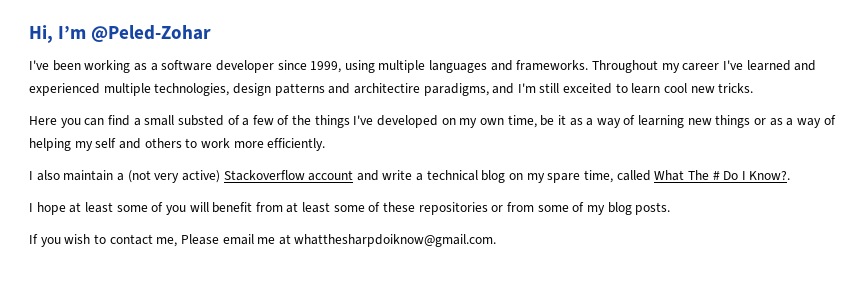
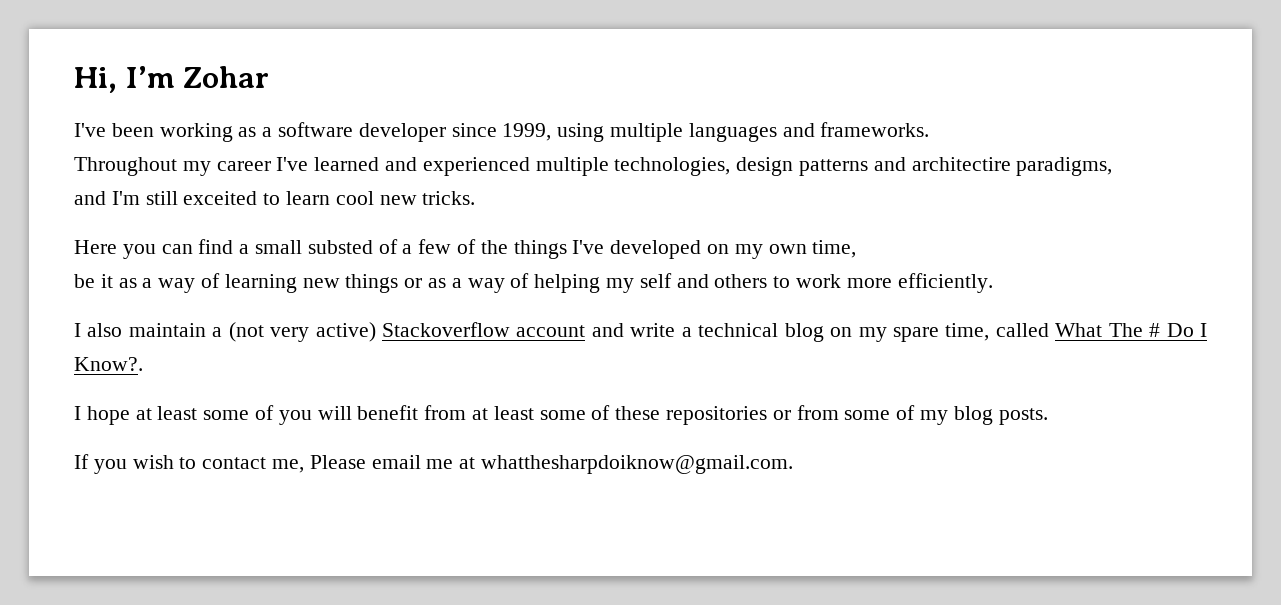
- Hi, I’m @Peled-Zohar
+ Hi, I’m Zohar
- I've been working as a software developer since 1999, using multiple languages and frameworks. Throughout my career I've learned and experienced multiple technologies, design patterns and architectire paradigms, and I'm still exceited to learn cool new tricks.
+ I've been working as a software developer since 1999, using multiple languages and frameworks.
+ Throughout my career I've learned and experienced multiple technologies, design patterns and architectire paradigms,
+ and I'm still exceited to learn cool new tricks.
- Here you can find a small substed of a few of the things I've developed on my own time, be it as a way of learning new things or as a way of helping my self and others to work more efficiently.
+ Here you can find a small substed of a few of the things I've developed on my own time,
+ be it as a way of learning new things or as a way of helping my self and others to work more efficiently.

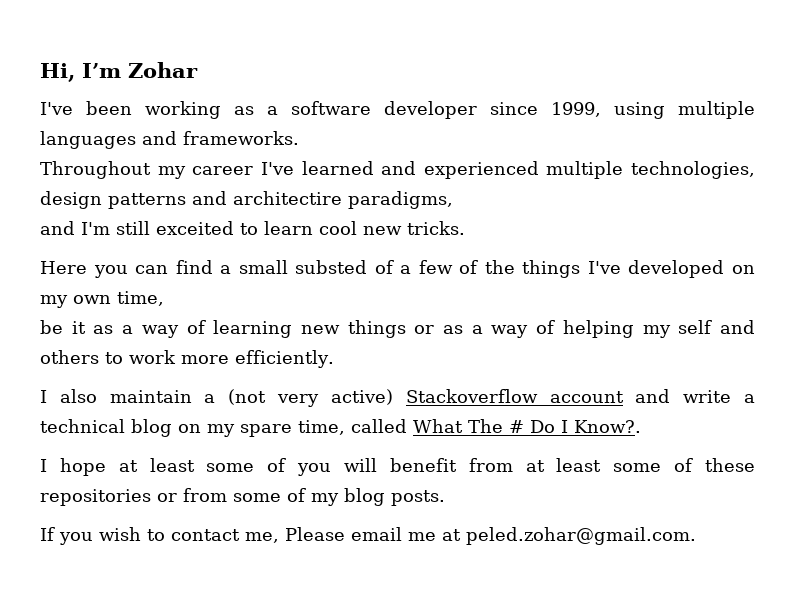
- If you wish to contact me, Please email me at whatthesharpdoiknow@gmail.com.
+ If you wish to contact me, Please email me at peled.zohar@gmail.com.

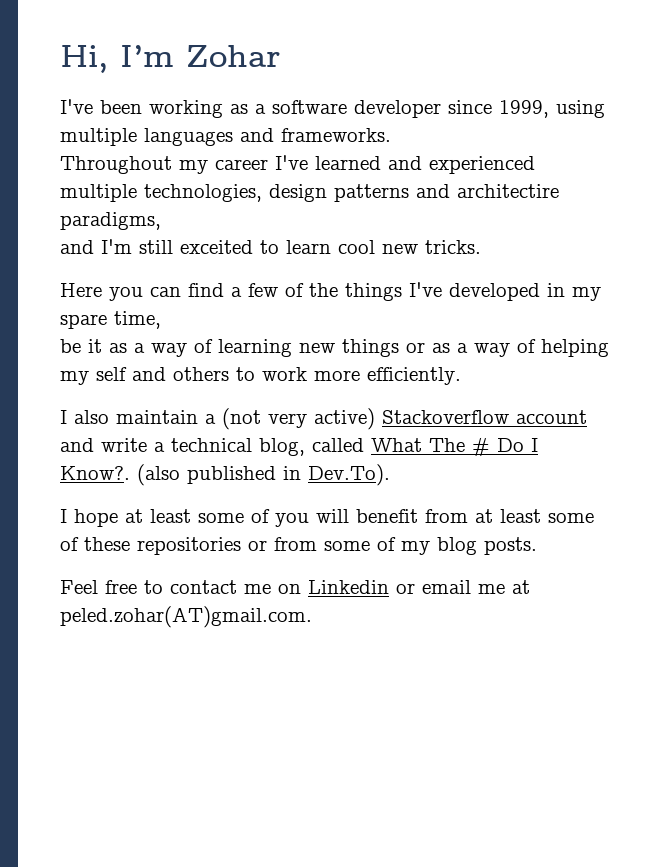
- Here you can find a small substed of a few of the things I've developed on my own time,
+ Here you can find a few of the things I've developed in my spare time,
- I also maintain a (not very active) Stackoverflow account and write a technical blog on my spare time, called What The # Do I Know?.
+ I also maintain a (not very active) Stackoverflow account and write a technical blog, called What The # Do I Know?. (also published in Dev.To).
- If you wish to contact me, Please email me at peled.zohar@gmail.com.
+ Feel free to contact me on Linkedin or email me at peled.zohar(AT)gmail.com.

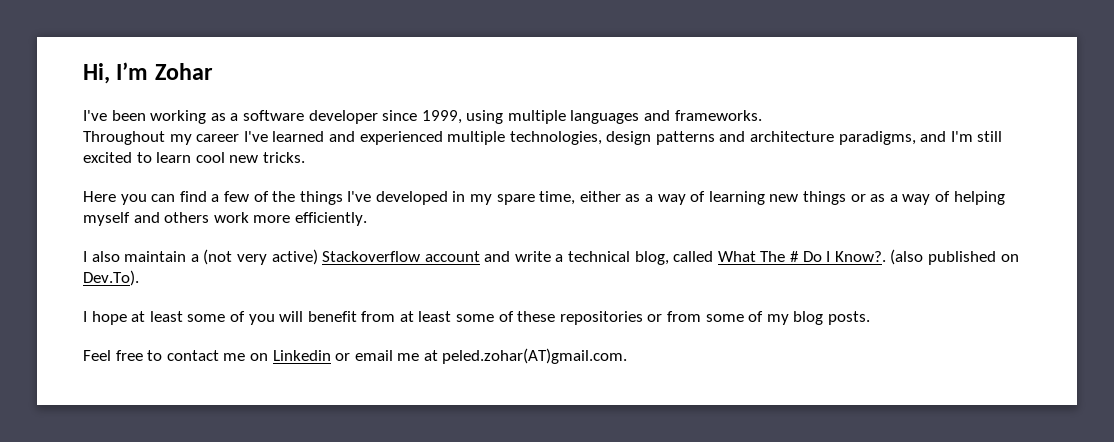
- Throughout my career I've learned and experienced multiple technologies, design patterns and architectire paradigms,
- and I'm still exceited to learn cool new tricks.
+ Throughout my career I've learned and experienced multiple technologies, design patterns and architecture paradigms, and I'm still excited to learn cool new tricks.
- Here you can find a few of the things I've developed in my spare time,
- be it as a way of learning new things or as a way of helping my self and others to work more efficiently.
+ Here you can find a few of the things I've developed in my spare time, either as a way of learning new things or as a way of helping myself and others work more efficiently.
- (also published in Dev.To).
+ (also published on Dev.To).

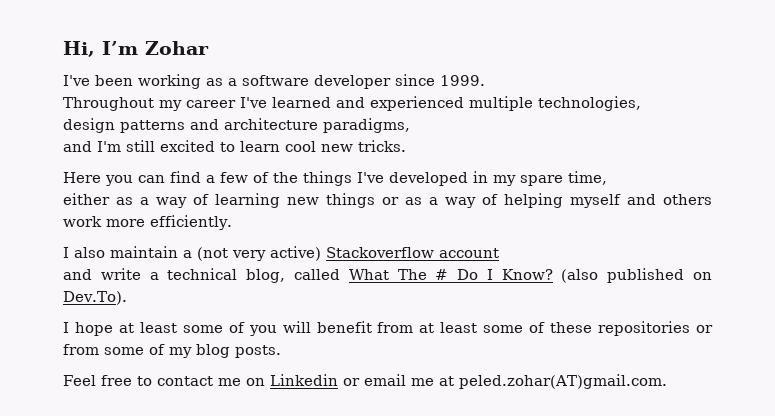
- I've been working as a software developer since 1999, using multiple languages and frameworks.
+ I've been working as a software developer since 1999.
- Throughout my career I've learned and experienced multiple technologies, design patterns and architecture paradigms, and I'm still excited to learn cool new tricks.
+ Throughout my career I've learned and experienced multiple technologies,
+ design patterns and architecture paradigms,
+ and I'm still excited to learn cool new tricks.
- Here you can find a few of the things I've developed in my spare time, either as a way of learning new things or as a way of helping myself and others work more efficiently.
+ Here you can find a few of the things I've developed in my spare time,
+ either as a way of learning new things or as a way of helping myself and others work more efficiently.
- I also maintain a (not very active) Stackoverflow account and write a technical blog, called What The # Do I Know?.
+ I also maintain a (not very active) Stackoverflow account
+ and write a technical blog, called What The # Do I Know?

